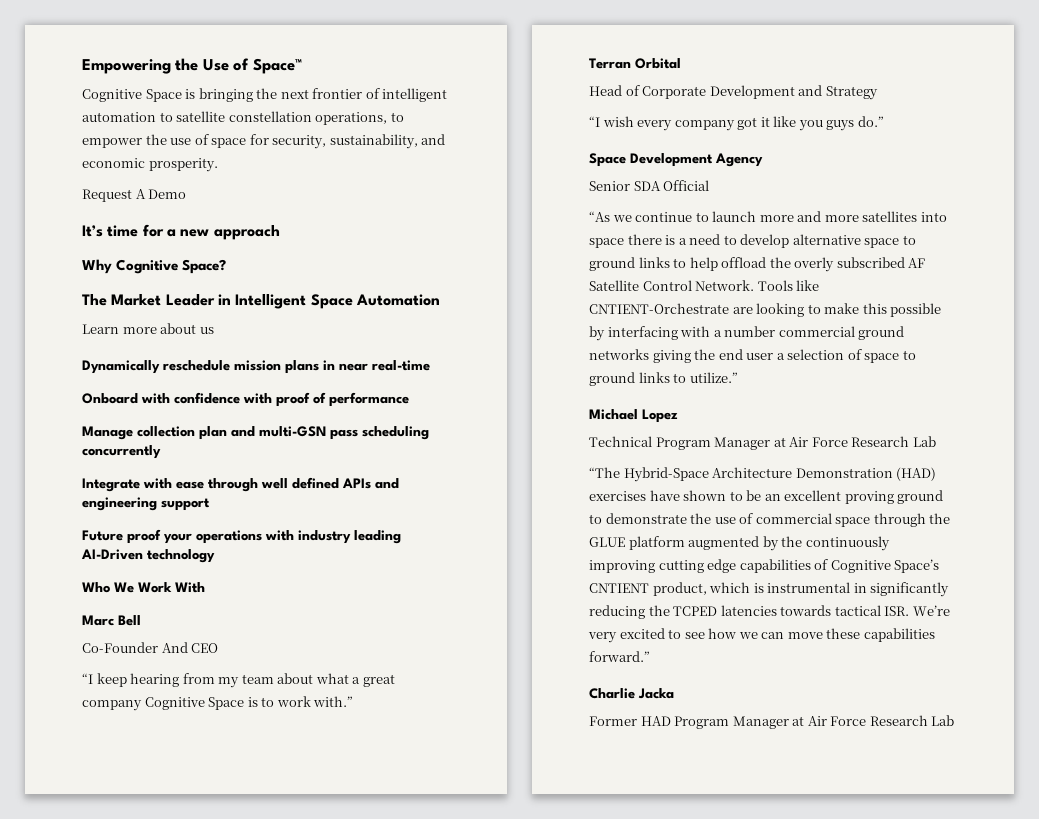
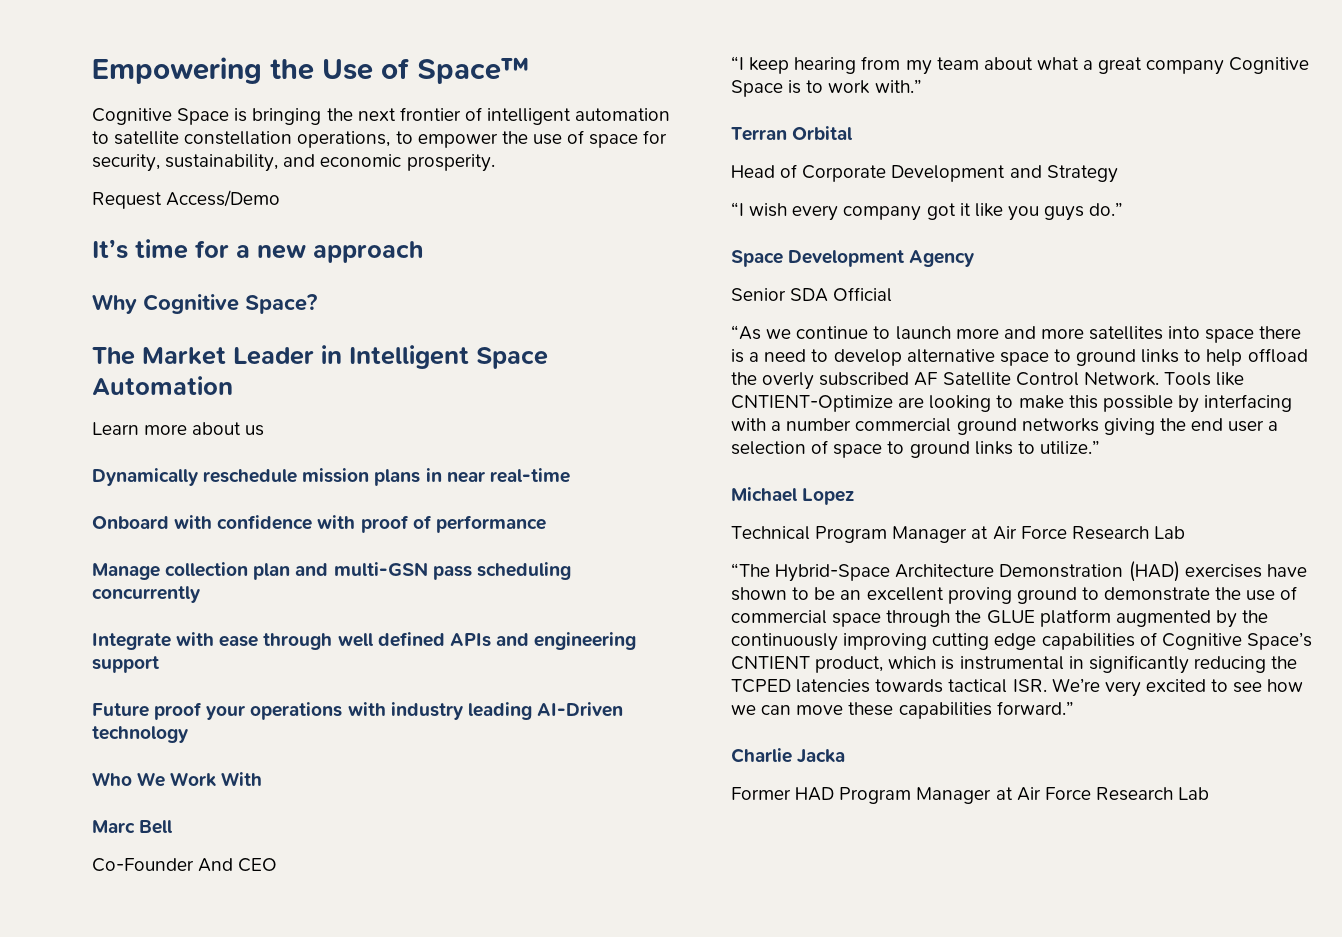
- Request A Demo
+ Request Access/Demo
- Tools like CNTIENT-Orchestrate are looking to make this possible by interfacing with a number commercial ground networks giving the end user a selection of space to ground links to utilize.”
+ Tools like CNTIENT-Optimize are looking to make this possible by interfacing with a number commercial ground networks giving the end user a selection of space to ground links to utilize.”

